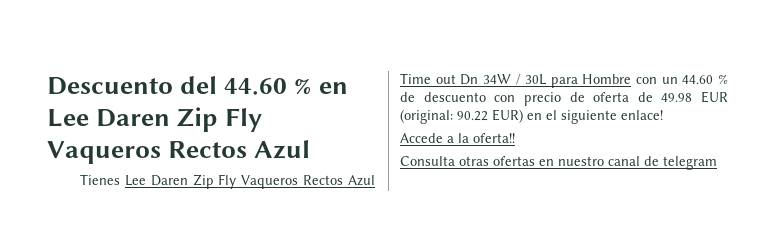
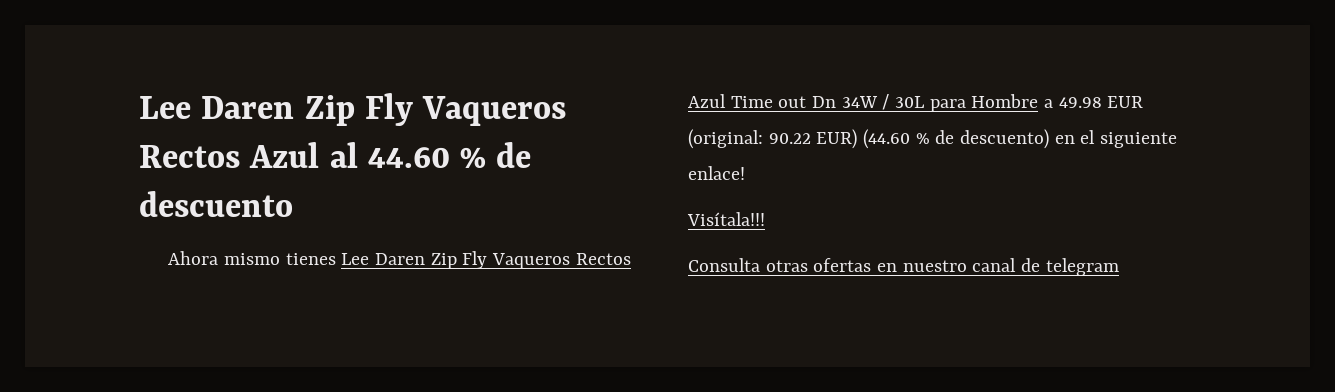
- Descuento del 44.60 % en Lee Daren Zip Fly Vaqueros Rectos Azul
- Tienes Lee Daren Zip Fly Vaqueros Rectos Azul Time out Dn 34W / 30L para Hombre con un 44.60 % de descuento con precio de oferta de 49.98 EUR (original: 90.22 EUR) en el siguiente enlace!
+ Lee Daren Zip Fly Vaqueros Rectos Azul al 44.60 % de descuento
+ Ahora mismo tienes Lee Daren Zip Fly Vaqueros Rectos Azul Time out Dn 34W / 30L para Hombre a 49.98 EUR (original: 90.22 EUR) (44.60 % de descuento) en el siguiente enlace!
- Accede a la oferta!!
+ Visítala!!!

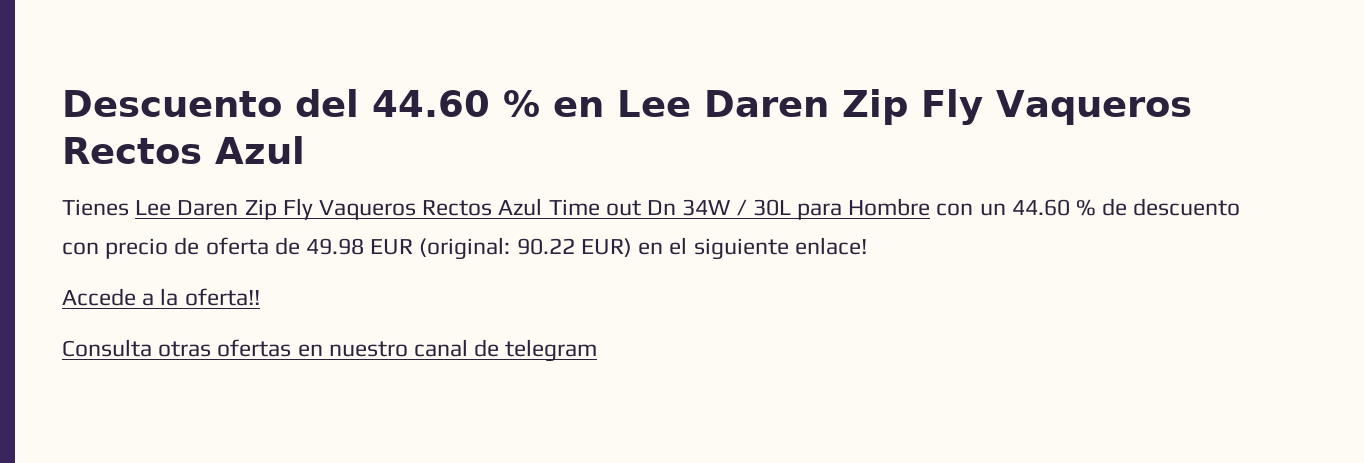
- Lee Daren Zip Fly Vaqueros Rectos Azul al 44.60 % de descuento
- Ahora mismo tienes Lee Daren Zip Fly Vaqueros Rectos Azul Time out Dn 34W / 30L para Hombre a 49.98 EUR (original: 90.22 EUR) (44.60 % de descuento) en el siguiente enlace!
+ Descuento del 44.60 % en Lee Daren Zip Fly Vaqueros Rectos Azul
+ Tienes Lee Daren Zip Fly Vaqueros Rectos Azul Time out Dn 34W / 30L para Hombre con un 44.60 % de descuento con precio de oferta de 49.98 EUR (original: 90.22 EUR) en el siguiente enlace!
- Visítala!!!
+ Accede a la oferta!!

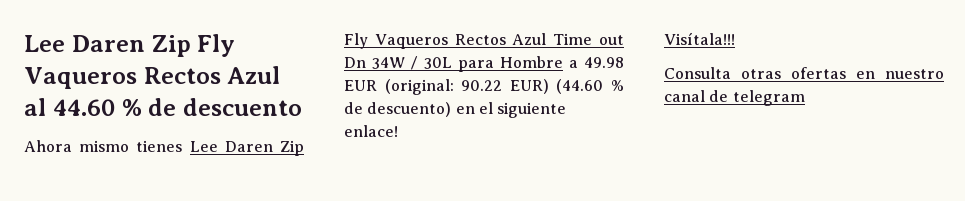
- Descuento del 44.60 % en Lee Daren Zip Fly Vaqueros Rectos Azul
- Tienes Lee Daren Zip Fly Vaqueros Rectos Azul Time out Dn 34W / 30L para Hombre con un 44.60 % de descuento con precio de oferta de 49.98 EUR (original: 90.22 EUR) en el siguiente enlace!
+ Lee Daren Zip Fly Vaqueros Rectos Azul al 44.60 % de descuento
+ Ahora mismo tienes Lee Daren Zip Fly Vaqueros Rectos Azul Time out Dn 34W / 30L para Hombre a 49.98 EUR (original: 90.22 EUR) (44.60 % de descuento) en el siguiente enlace!
- Accede a la oferta!!
+ Visítala!!!

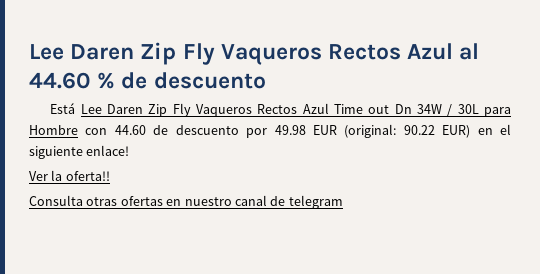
- Ahora mismo tienes Lee Daren Zip Fly Vaqueros Rectos Azul Time out Dn 34W / 30L para Hombre a 49.98 EUR (original: 90.22 EUR) (44.60 % de descuento) en el siguiente enlace!
+ Está Lee Daren Zip Fly Vaqueros Rectos Azul Time out Dn 34W / 30L para Hombre con 44.60 de descuento por 49.98 EUR (original: 90.22 EUR) en el siguiente enlace!
- Visítala!!!
+ Ver la oferta!!

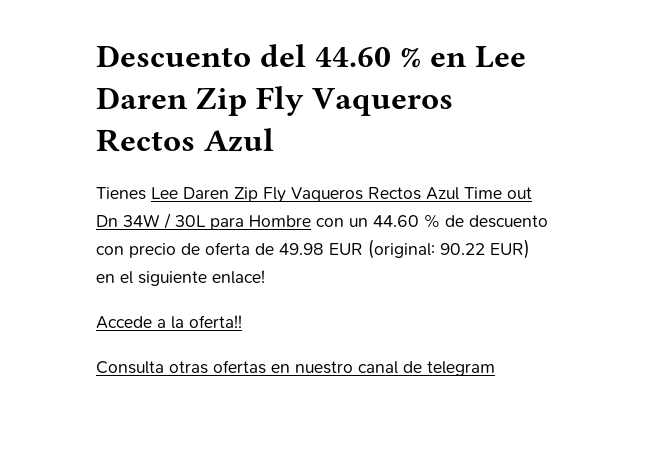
- Lee Daren Zip Fly Vaqueros Rectos Azul al 44.60 % de descuento
- Está Lee Daren Zip Fly Vaqueros Rectos Azul Time out Dn 34W / 30L para Hombre con 44.60 de descuento por 49.98 EUR (original: 90.22 EUR) en el siguiente enlace!
+ Descuento del 44.60 % en Lee Daren Zip Fly Vaqueros Rectos Azul
+ Tienes Lee Daren Zip Fly Vaqueros Rectos Azul Time out Dn 34W / 30L para Hombre con un 44.60 % de descuento con precio de oferta de 49.98 EUR (original: 90.22 EUR) en el siguiente enlace!
- Ver la oferta!!
+ Accede a la oferta!!

